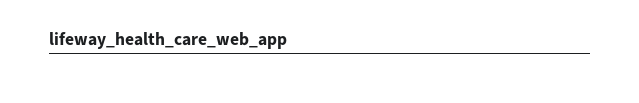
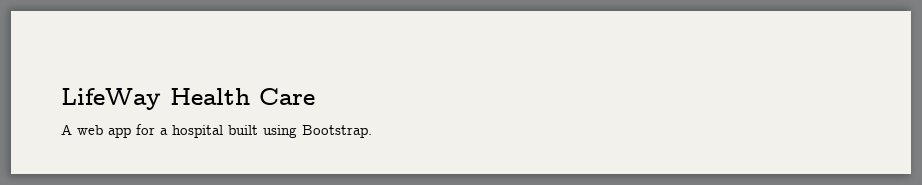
- lifeway_health_care_web_app
+ LifeWay Health Care
+ A web app for a hospital built using Bootstrap.

